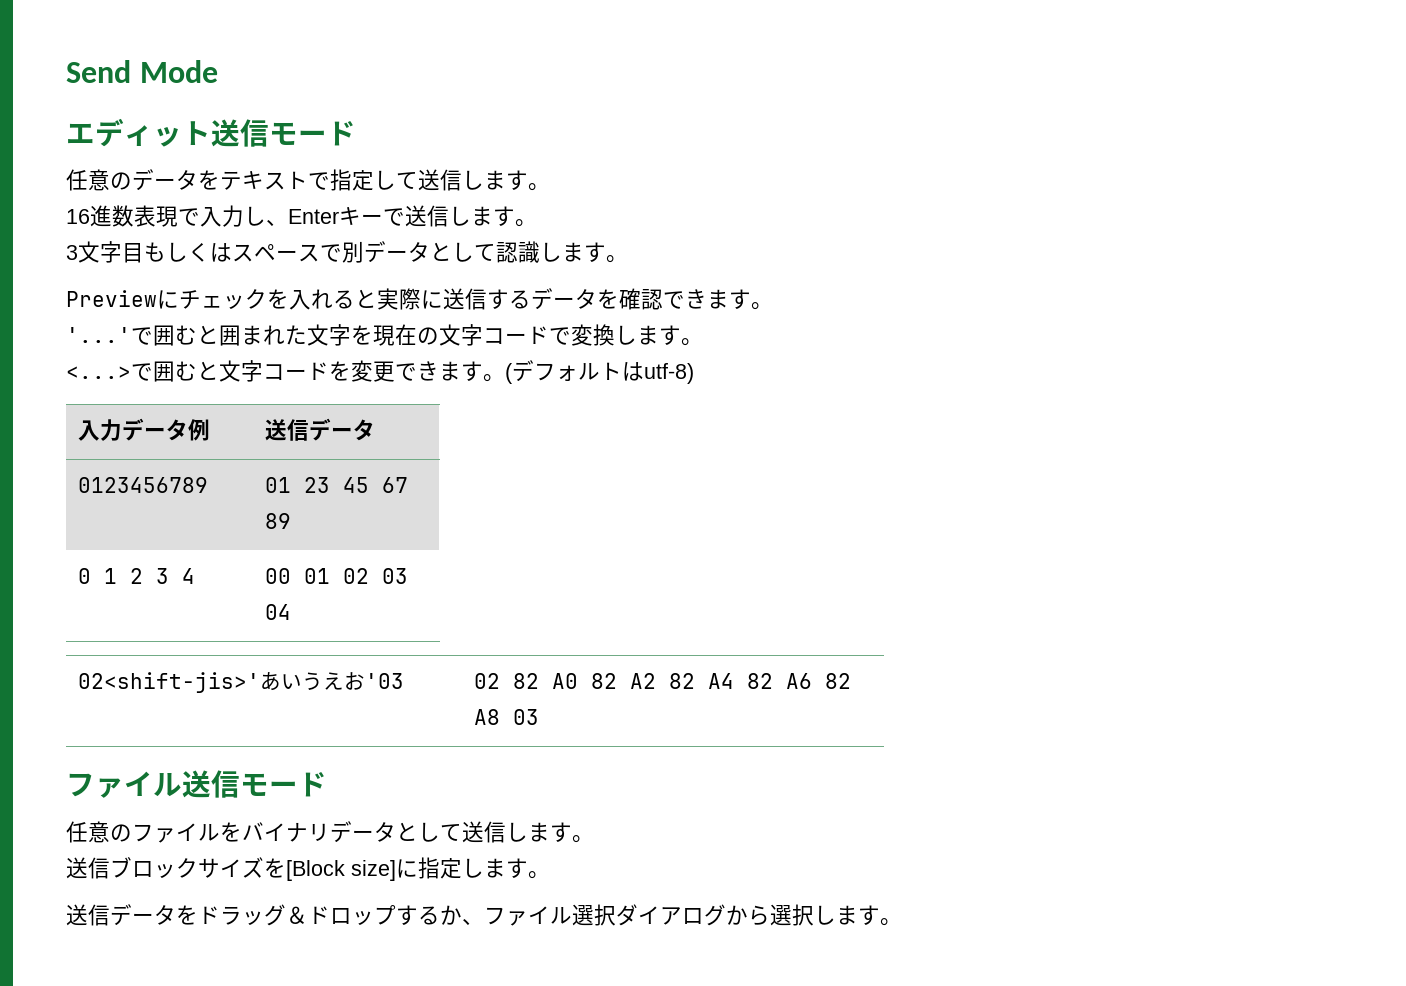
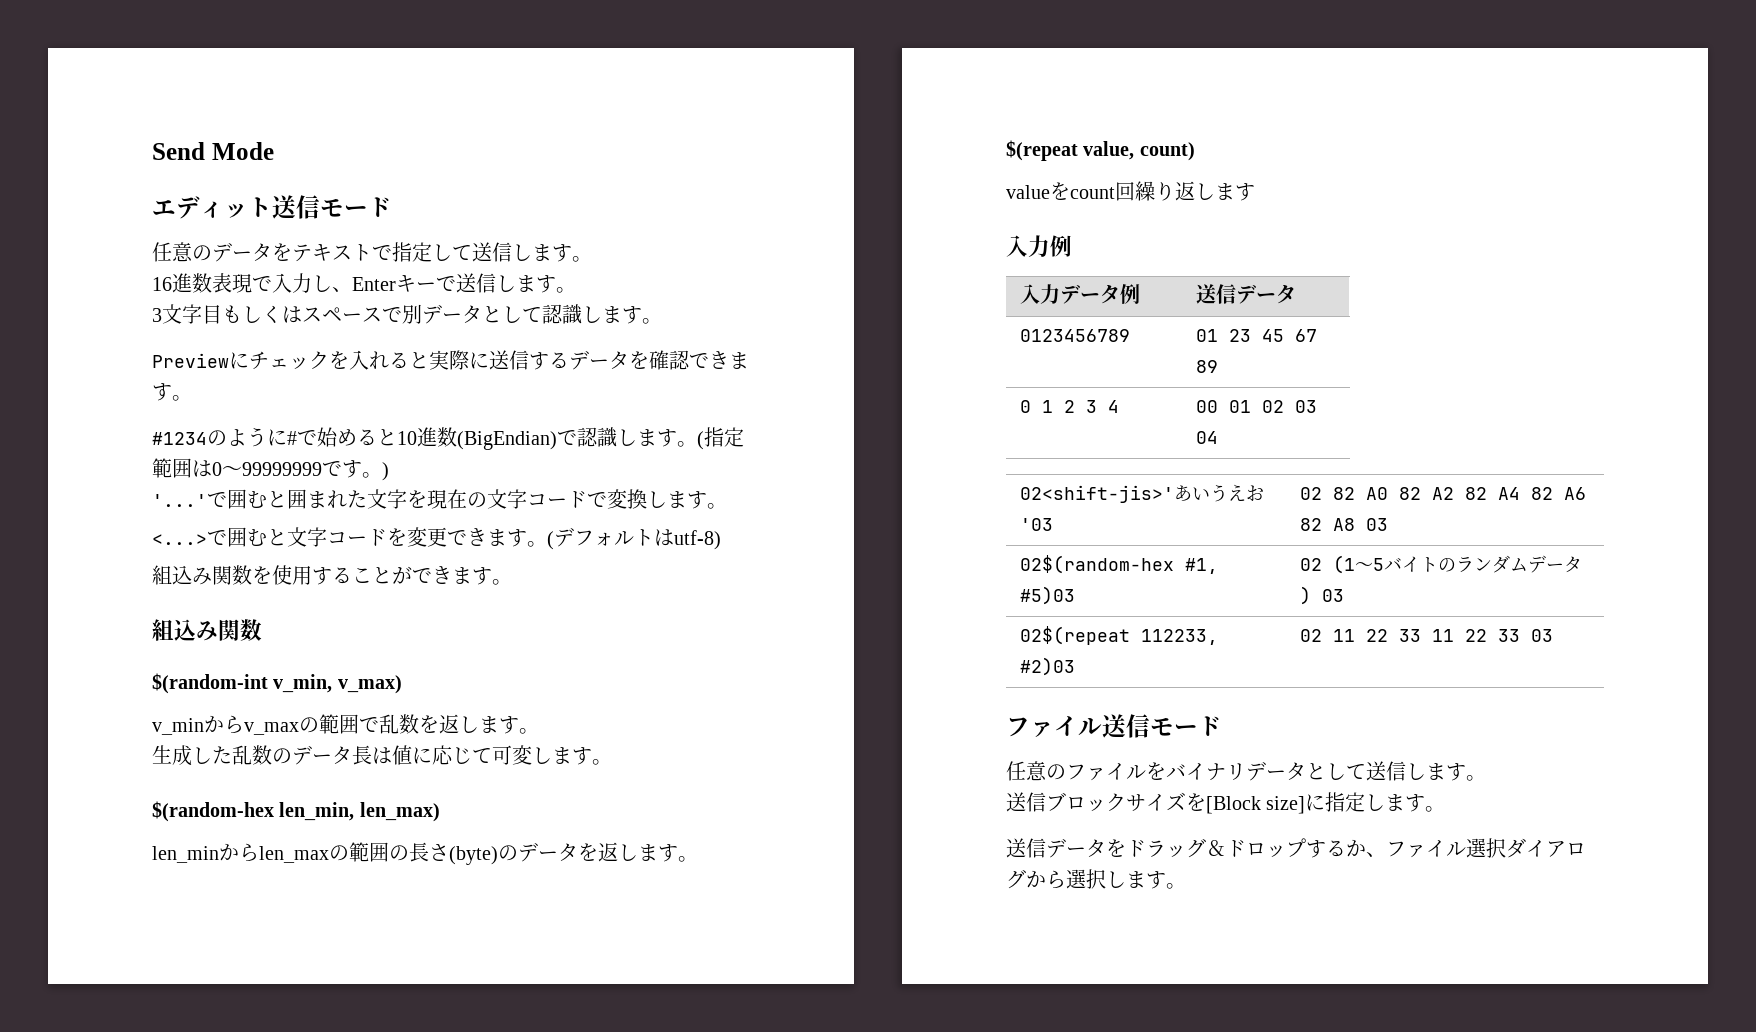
+ #1234のように#で始めると10進数(BigEndian)で認識します。(指定範囲は0～99999999です。)
+ 組込み関数を使用することができます。
+ 組込み関数
+ $(random-int v_min, v_max)
+ v_minからv_maxの範囲で乱数を返します。
+ 生成した乱数のデータ長は値に応じて可変します。
+ $(random-hex len_min, len_max)
+ len_minからlen_maxの範囲の長さ(byte)のデータを返します。
+ $(repeat value, count)
+ valueをcount回繰り返します
+ 入力例
+ 02$(random-hex #1, #5)03 | 02 (1～5バイトのランダムデータ) 03
+ 02$(repeat 112233, #2)03 | 02 11 22 33 11 22 33 03

